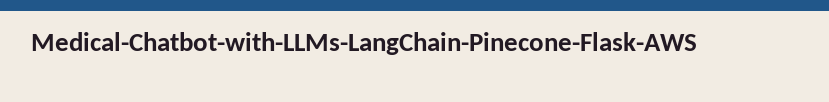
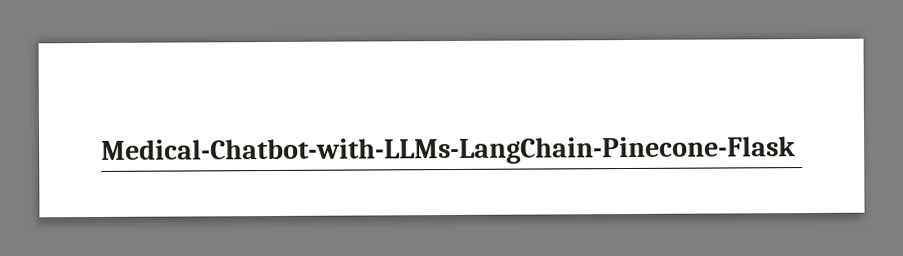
- Medical-Chatbot-with-LLMs-LangChain-Pinecone-Flask-AWS
+ Medical-Chatbot-with-LLMs-LangChain-Pinecone-Flask

